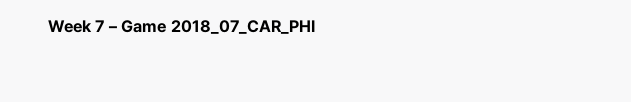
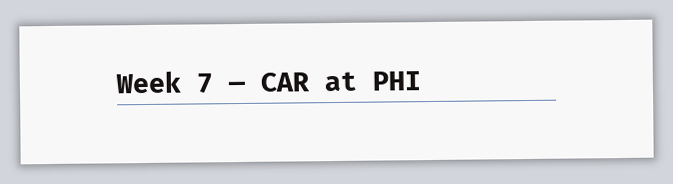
- Week 7 – Game 2018_07_CAR_PHI
+ Week 7 — CAR at PHI

